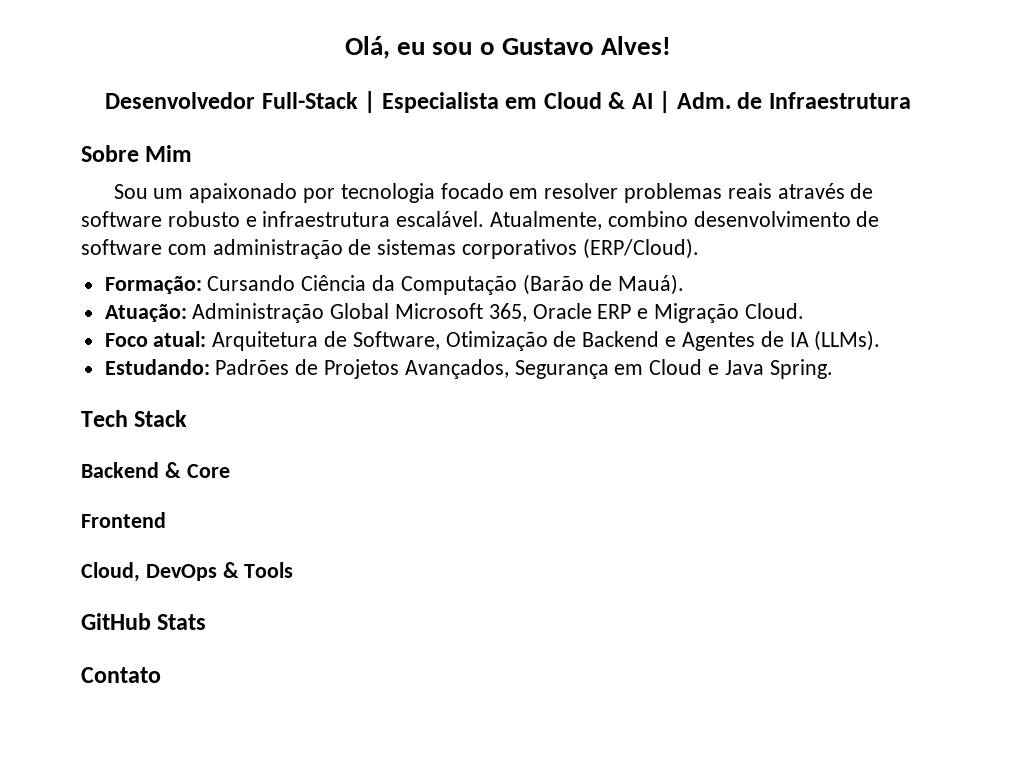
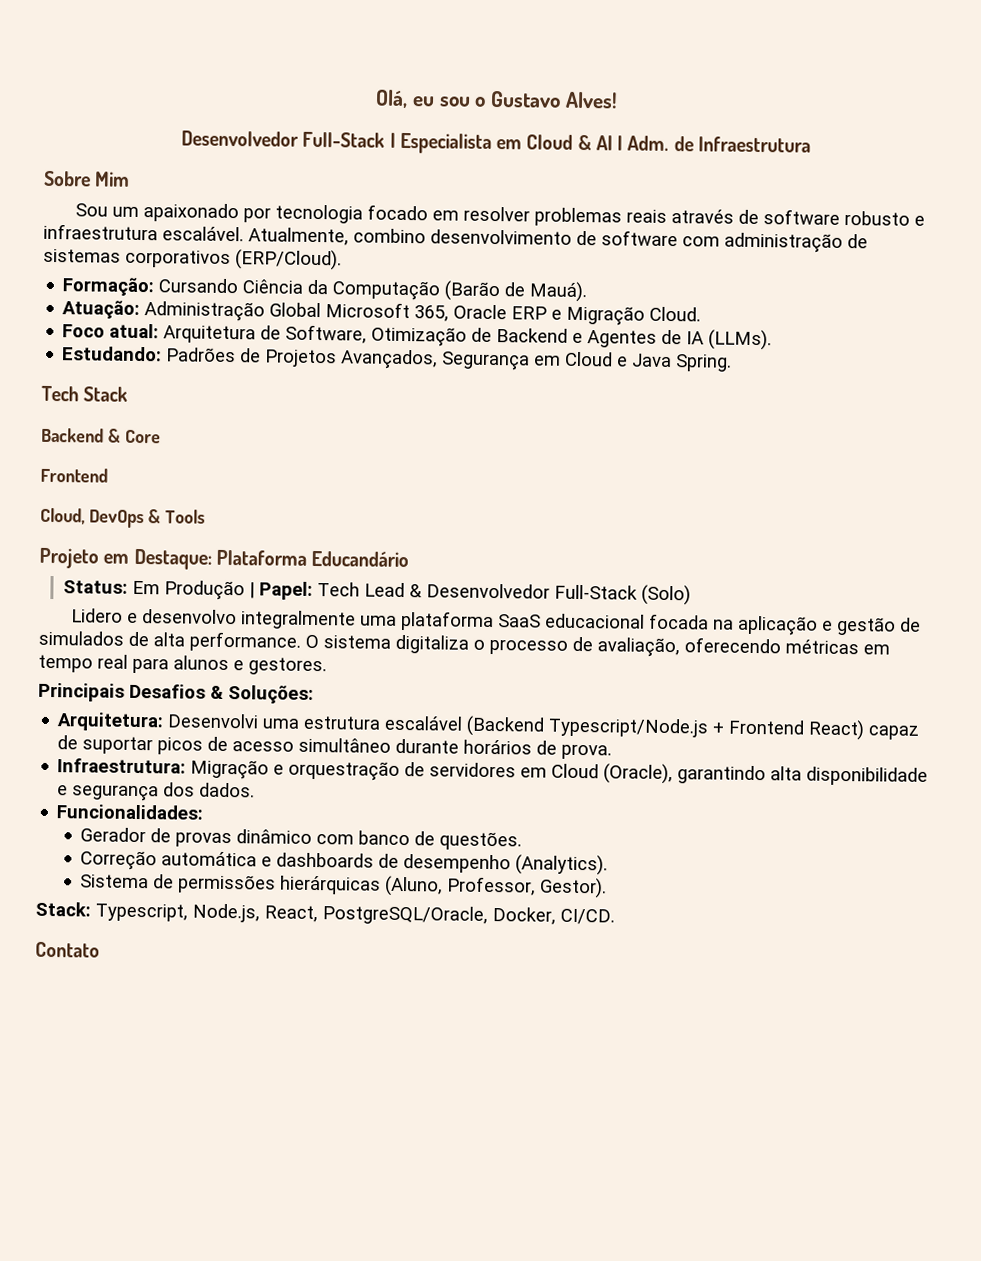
- GitHub Stats
+ Projeto em Destaque: Plataforma Educandário
+ Status: Em Produção | Papel: Tech Lead & Desenvolvedor Full-Stack (Solo)
+ Lidero e desenvolvo integralmente uma plataforma SaaS educacional focada na aplicação e gestão de simulados de alta performance. O sistema digitaliza o processo de avaliação, oferecendo métricas em tempo real para alunos e gestores.
+ Principais Desafios & Soluções:
+ Arquitetura: Desenvolvi uma estrutura escalável (Backend Typescript/Node.js + Frontend React) capaz de suportar picos de acesso simultâneo durante horários de prova.
+ Infraestrutura: Migração e orquestração de servidores em Cloud (Oracle), garantindo alta disponibilidade e segurança dos dados.
+ Funcionalidades:
+ Gerador de provas dinâmico com banco de questões.
+ Correção automática e dashboards de desempenho (Analytics).
+ Sistema de permissões hierárquicas (Aluno, Professor, Gestor).
+ Stack: Typescript, Node.js, React, PostgreSQL/Oracle, Docker, CI/CD.

